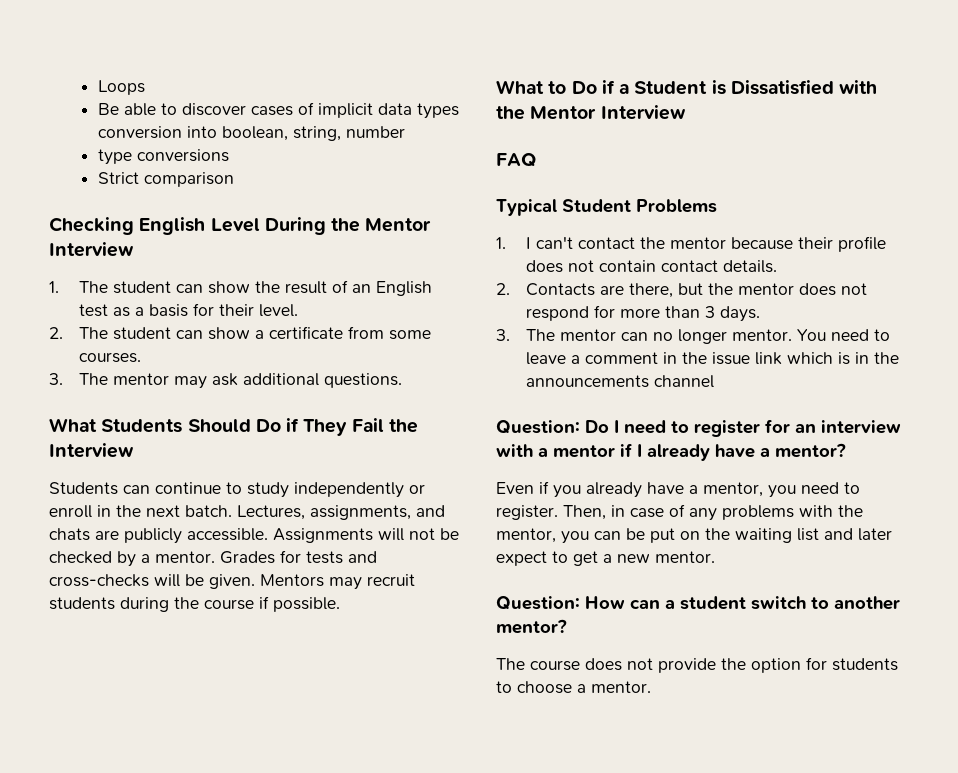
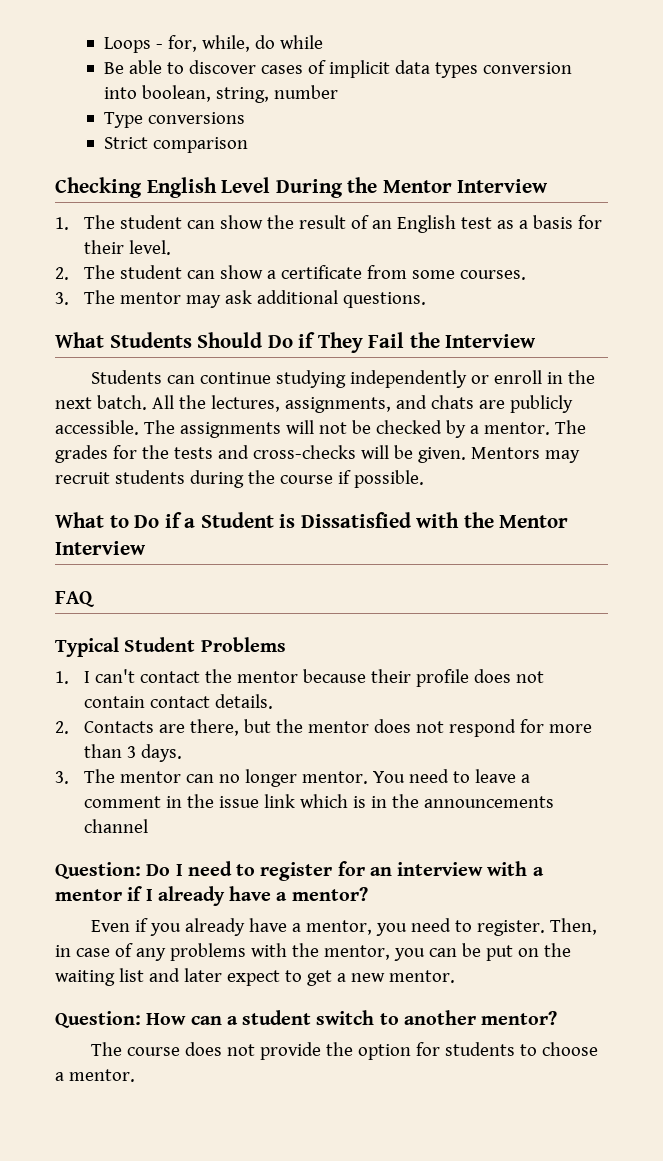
- Loops
+ Loops - for, while, do while
- type conversions
+ Type conversions
- Students can continue to study independently or enroll in the next batch.
+ Students can continue studying independently or enroll in the next batch.
- Lectures, assignments, and chats are publicly accessible.
+ All the lectures, assignments, and chats are publicly accessible.
- Assignments will not be checked by a mentor.
+ The assignments will not be checked by a mentor.
- Grades for tests and cross-checks will be given.
+ The grades for the tests and cross-checks will be given.

